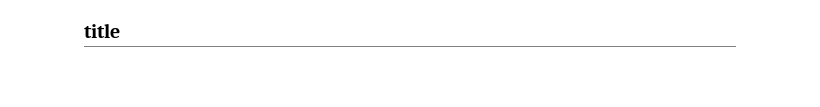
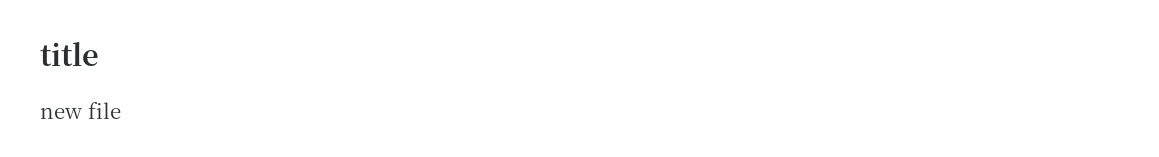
+ new file

